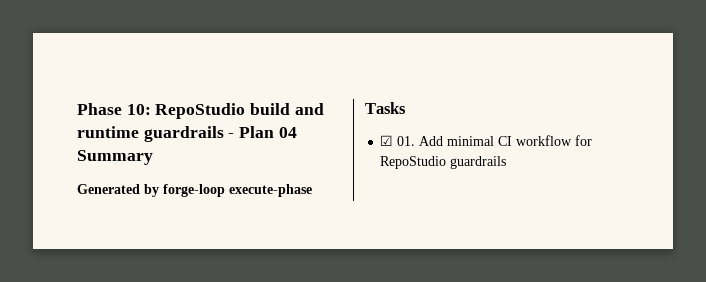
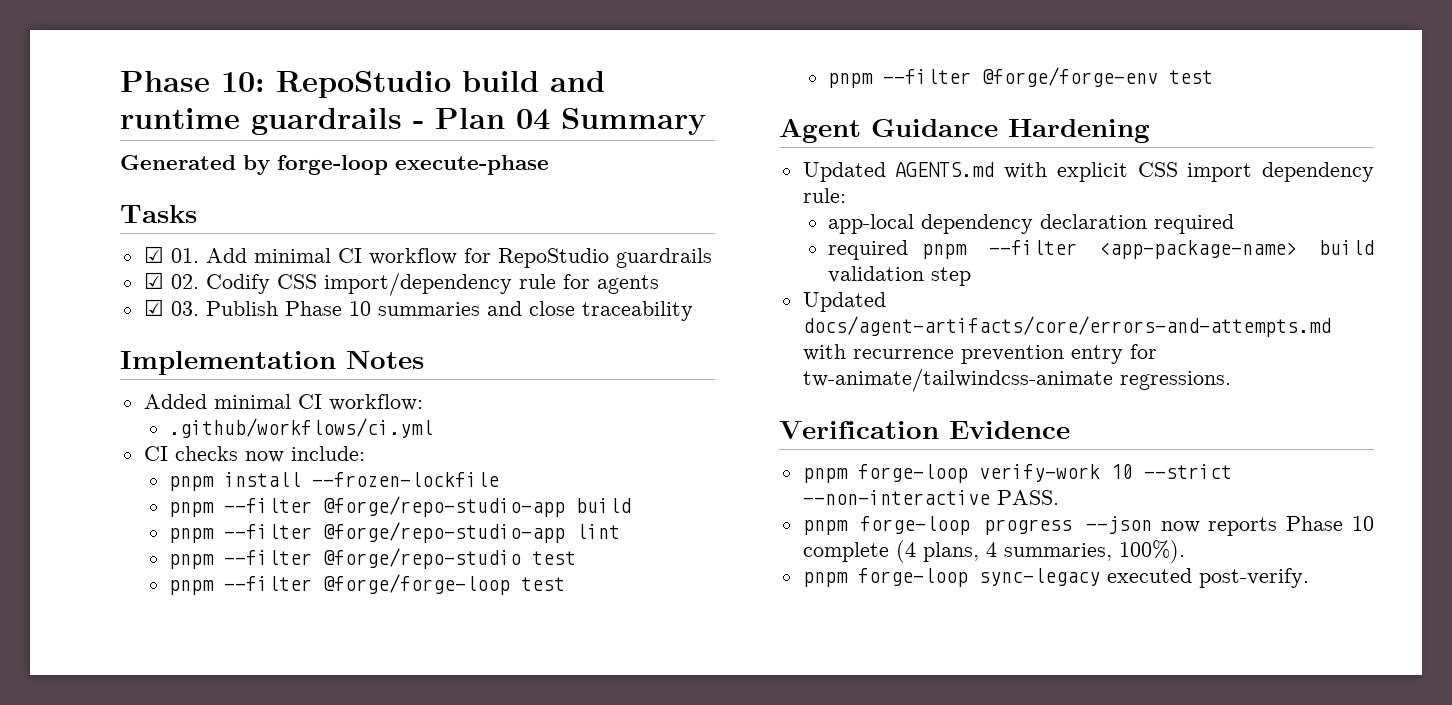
+ ☑ 02. Codify CSS import/dependency rule for agents
+ ☑ 03. Publish Phase 10 summaries and close traceability
+ Implementation Notes
+ Added minimal CI workflow:
+ .github/workflows/ci.yml
+ CI checks now include:
+ pnpm install --frozen-lockfile
+ pnpm --filter @forge/repo-studio-app build
+ pnpm --filter @forge/repo-studio-app lint
+ pnpm --filter @forge/repo-studio test
+ pnpm --filter @forge/forge-loop test
+ pnpm --filter @forge/forge-env test
+ Agent Guidance Hardening
+ Updated AGENTS.md with explicit CSS import dependency rule:
+ app-local dependency declaration required
+ required pnpm --filter <app-package-name> build validation step
+ Updated docs/agent-artifacts/core/errors-and-attempts.md with recurrence prevention entry for tw-animate/tailwindcss-animate regressions.
+ Verification Evidence
+ pnpm forge-loop verify-work 10 --strict --non-interactive PASS.
+ pnpm forge-loop progress --json now reports Phase 10 complete (4 plans, 4 summaries, 100%).
+ pnpm forge-loop sync-legacy executed post-verify.

